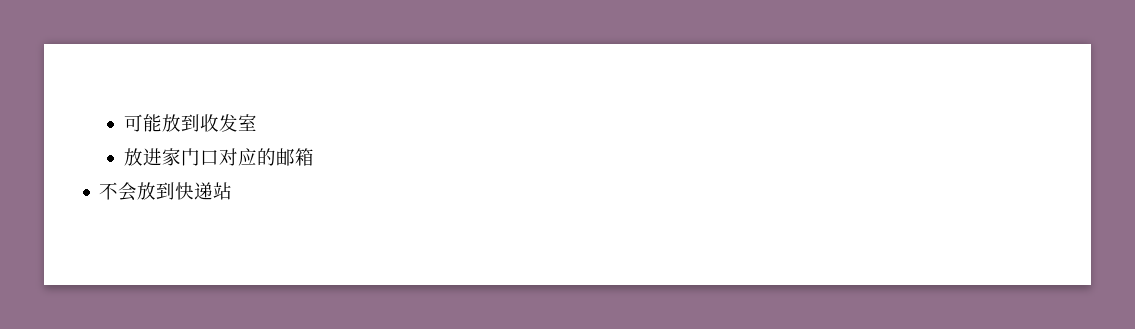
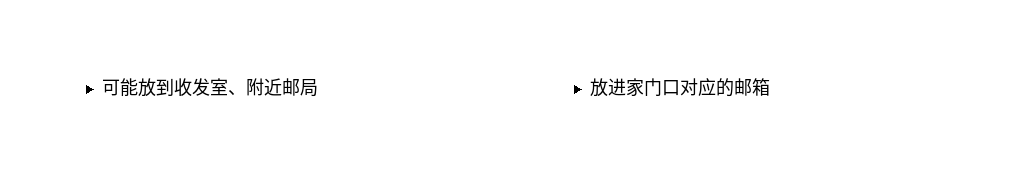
- 可能放到收发室
+ 可能放到收发室、附近邮局
- 不会放到快递站

